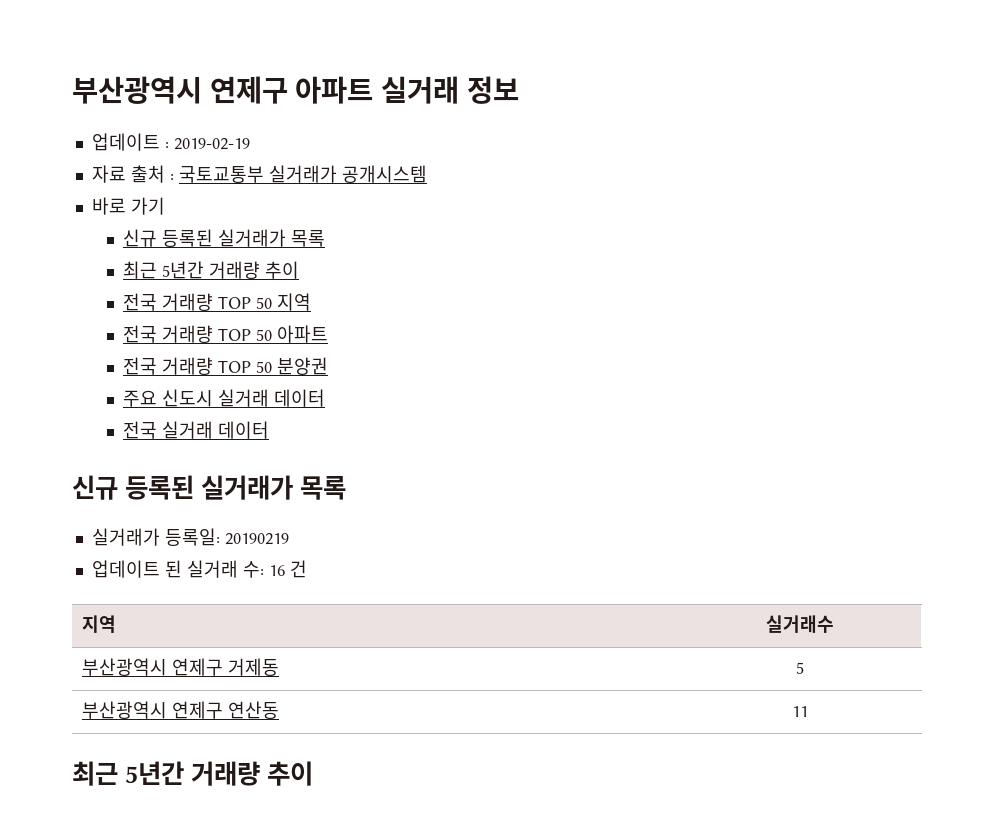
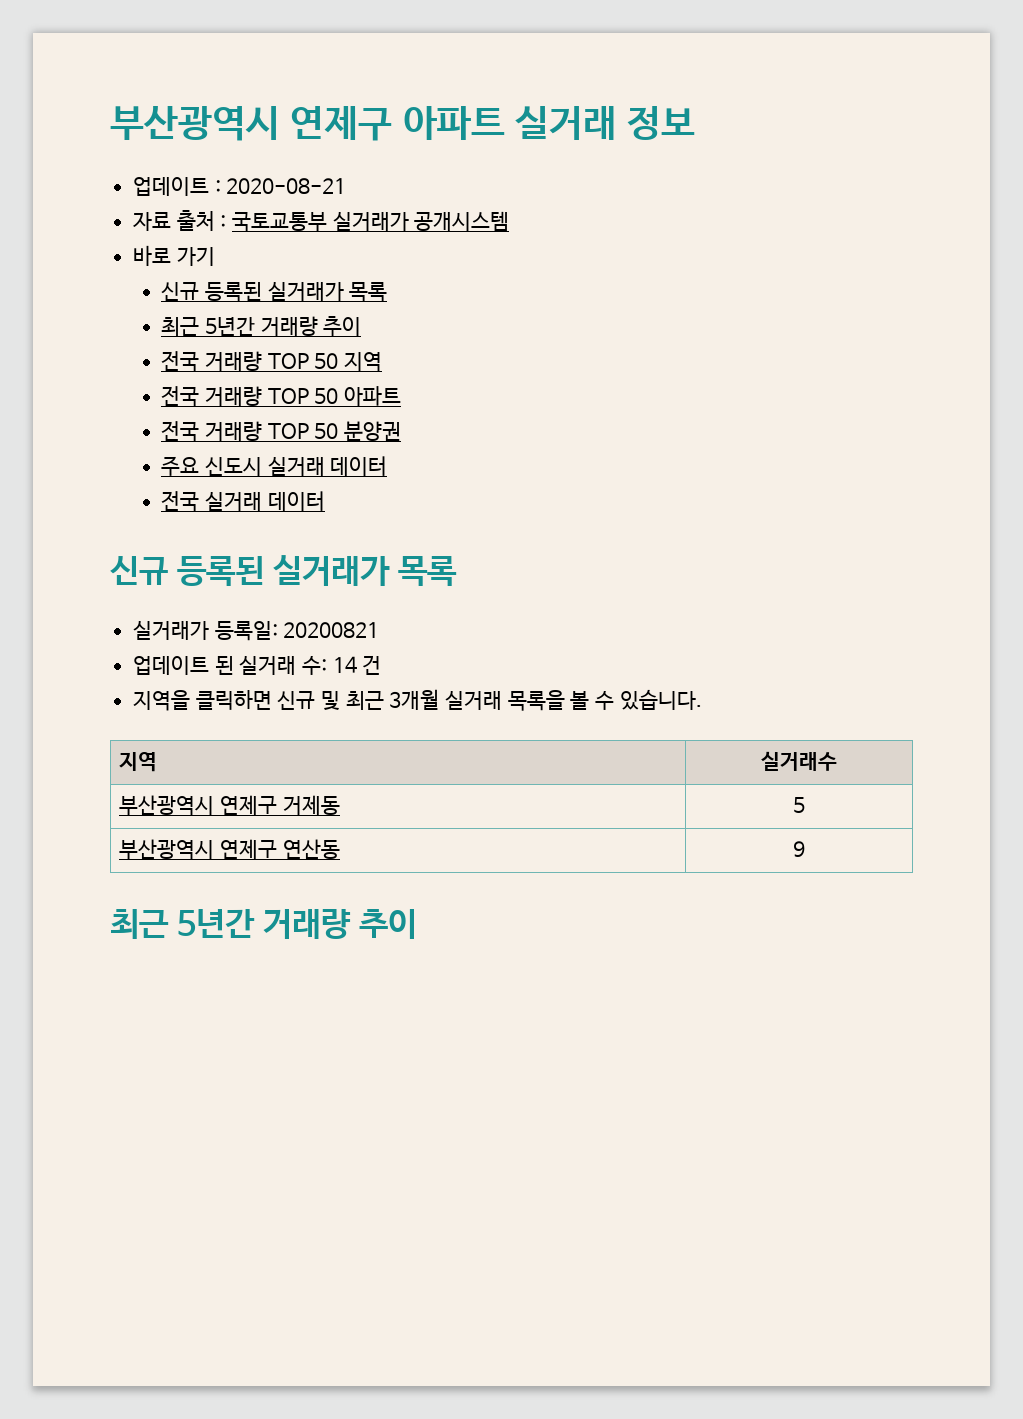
- 업데이트 : 2019-02-19
+ 업데이트 : 2020-08-21
- 실거래가 등록일: 20190219
+ 실거래가 등록일: 20200821
- 업데이트 된 실거래 수: 16 건
+ 업데이트 된 실거래 수: 14 건
+ 지역을 클릭하면 신규 및 최근 3개월 실거래 목록을 볼 수 있습니다.
- 부산광역시 연제구 연산동 | 11
+ 부산광역시 연제구 연산동 | 9

